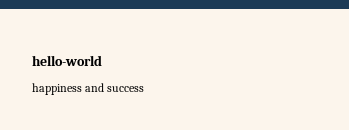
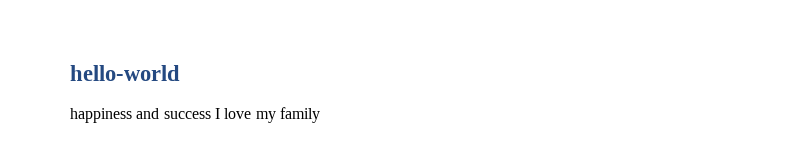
- happiness and success
+ happiness and success I love my family

